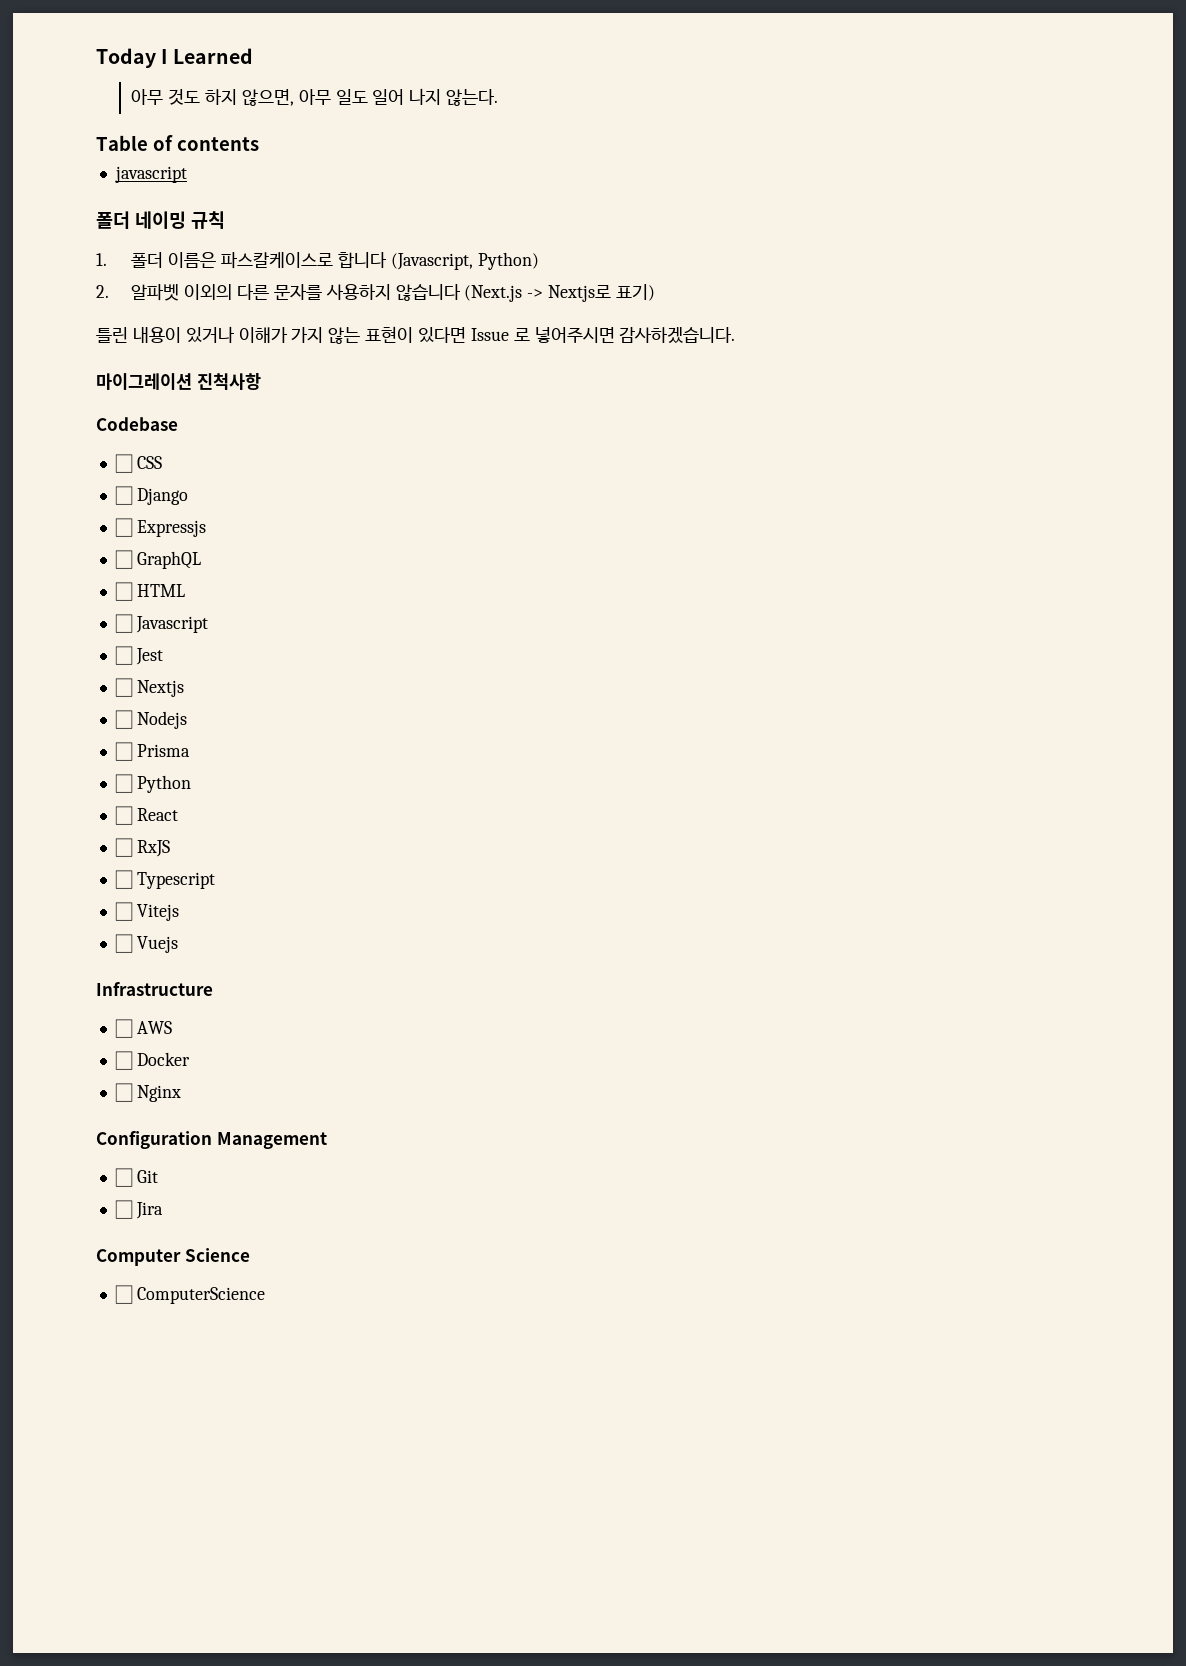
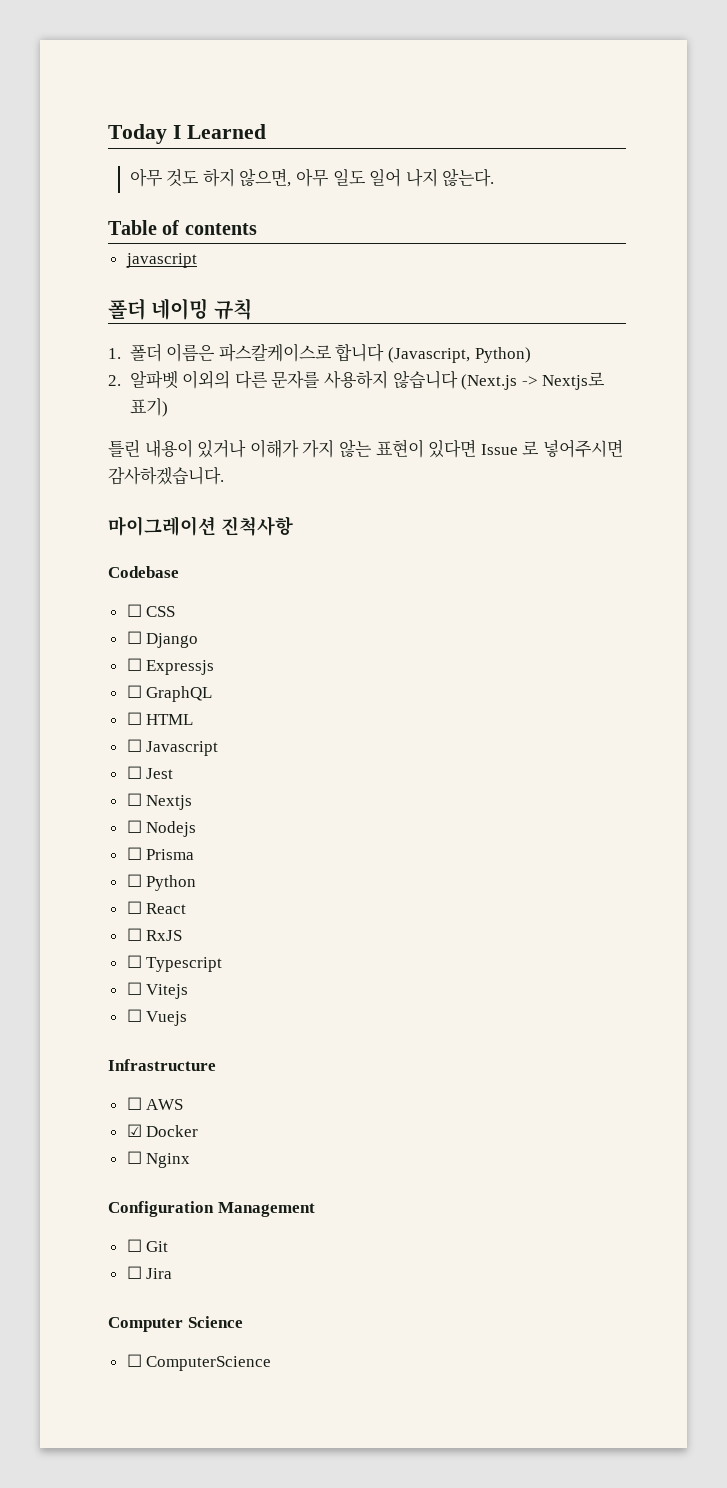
- ☐ Docker
+ ☑ Docker

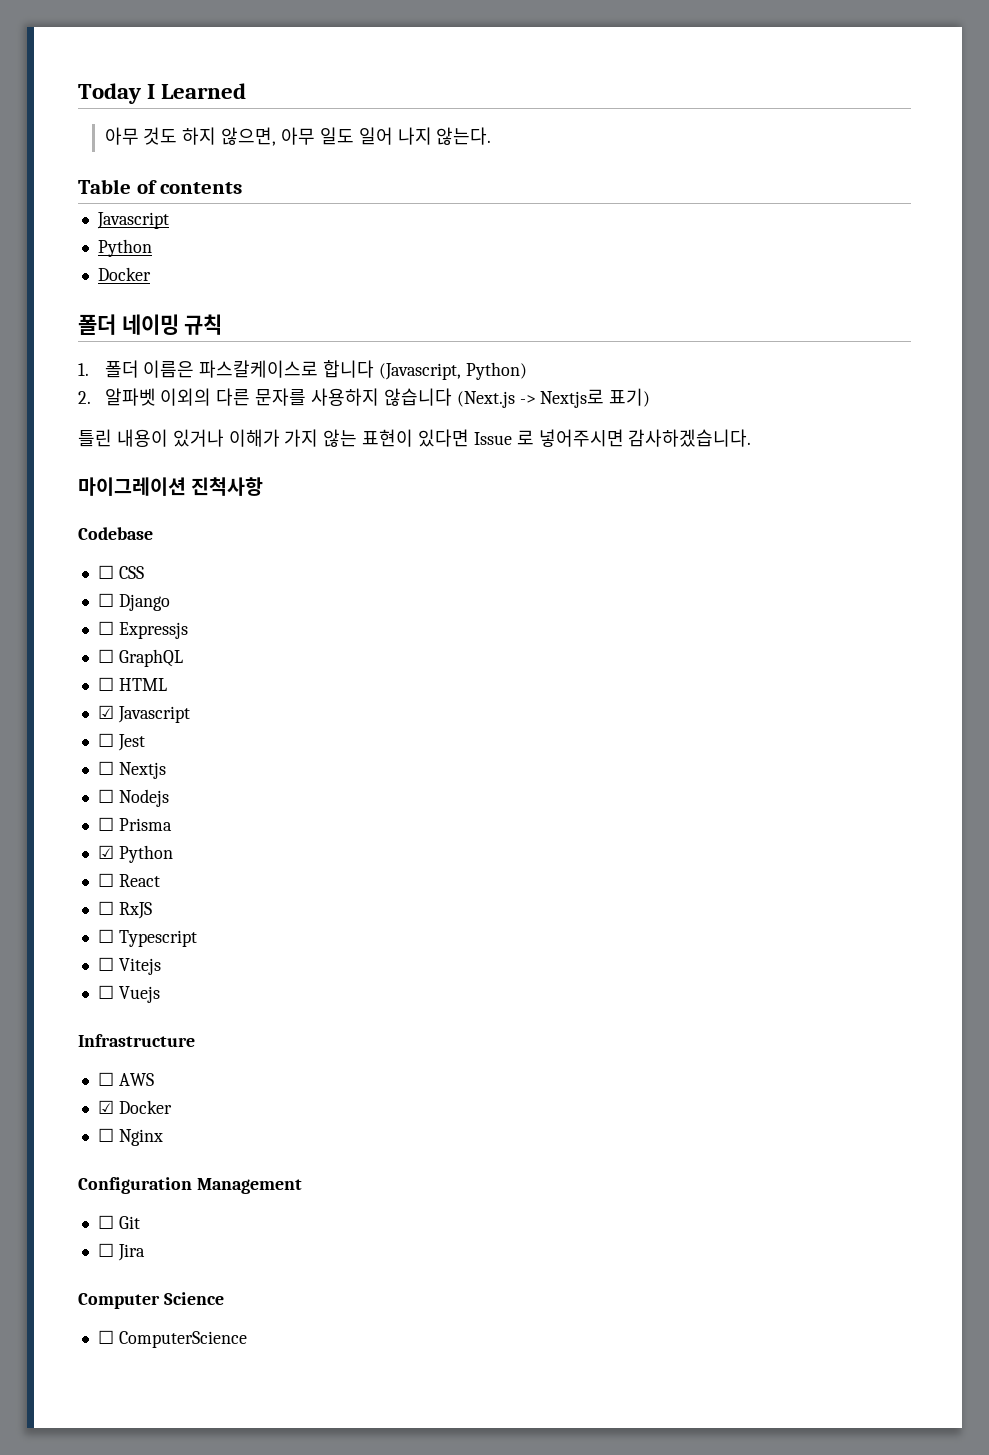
  Table of contents
- javascript
+ Javascript
+ Python
+ Docker
- ☐ Javascript
+ ☑ Javascript
- ☐ Python
+ ☑ Python

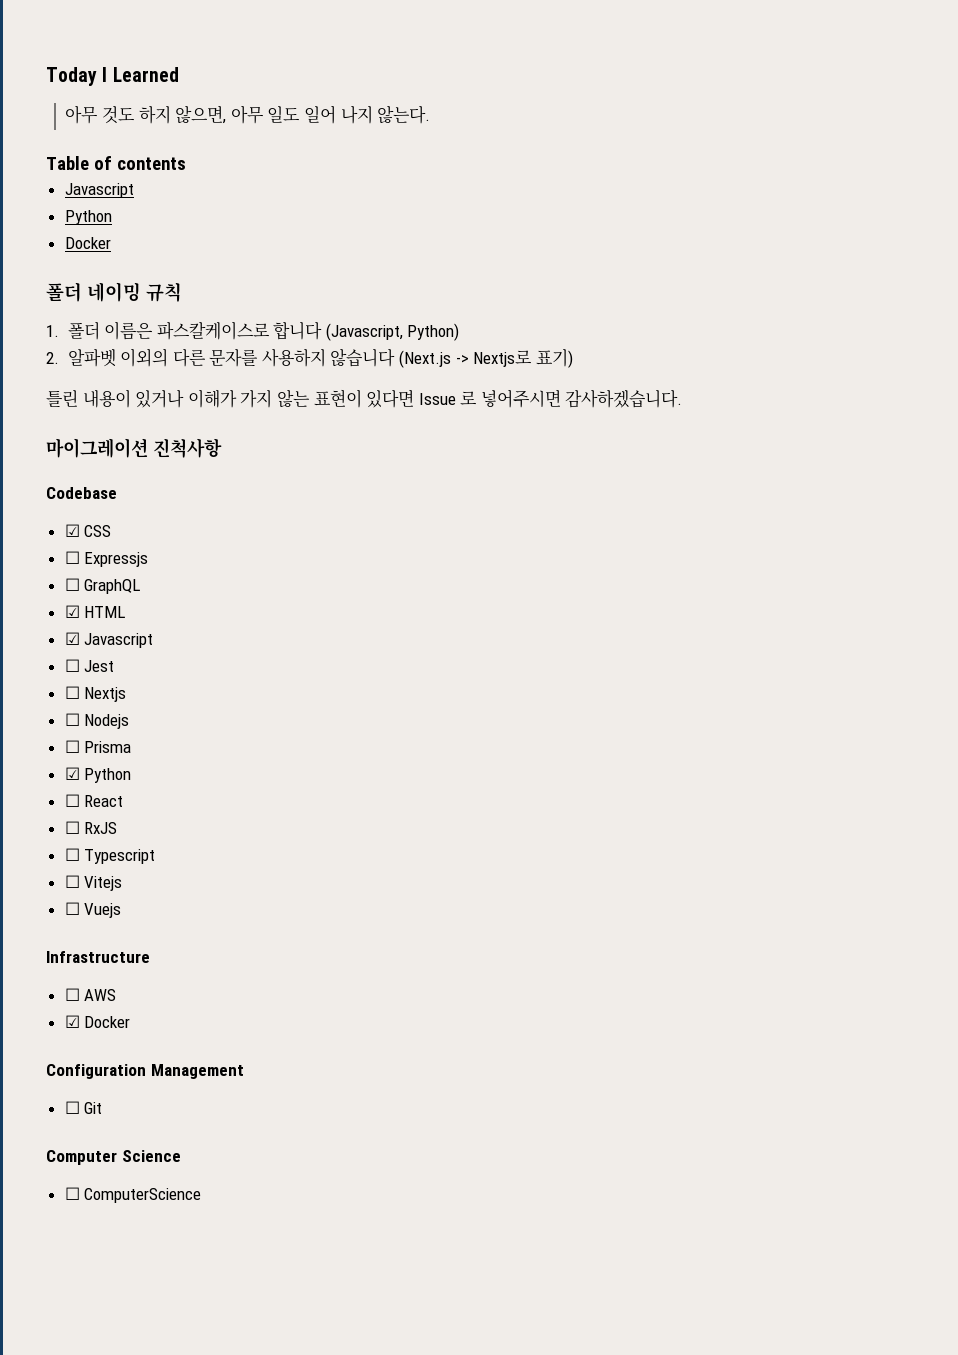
- ☐ CSS
+ ☑ CSS
- ☐ Django
- ☐ HTML
+ ☑ HTML
- ☐ Nginx
- ☐ Jira

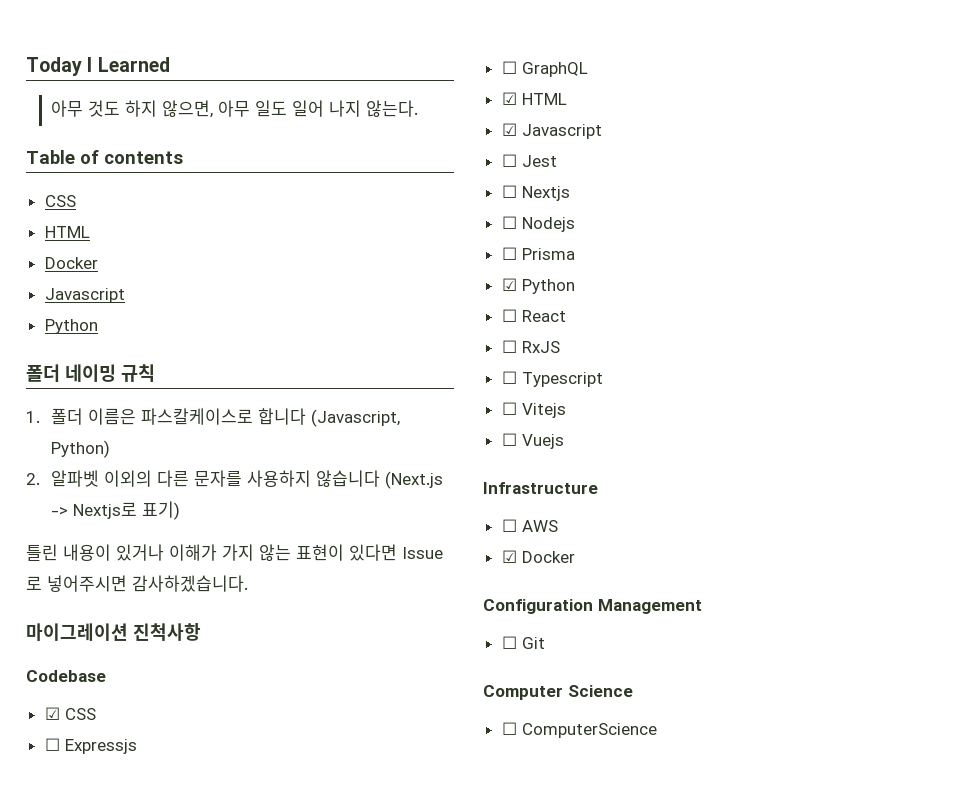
  Table of contents
+ CSS
+ HTML
+ Docker
  Javascript
  Python
- Docker

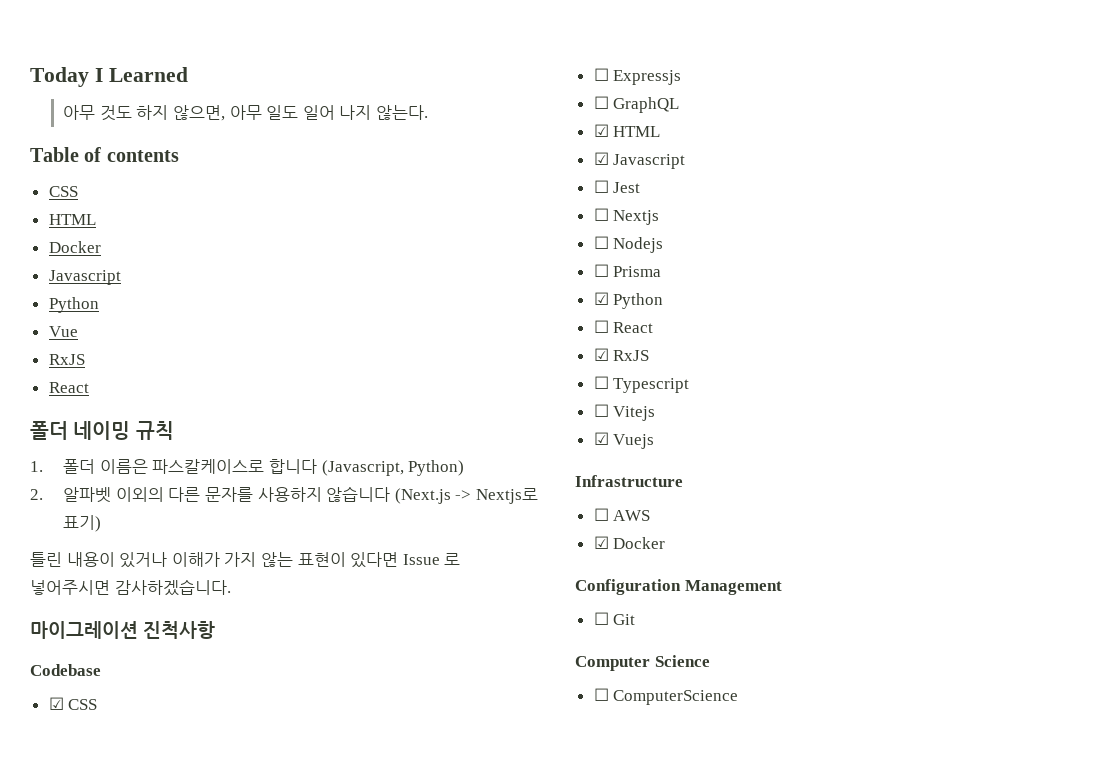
+ Vue
+ RxJS
+ React
- ☐ RxJS
+ ☑ RxJS
- ☐ Vuejs
+ ☑ Vuejs

